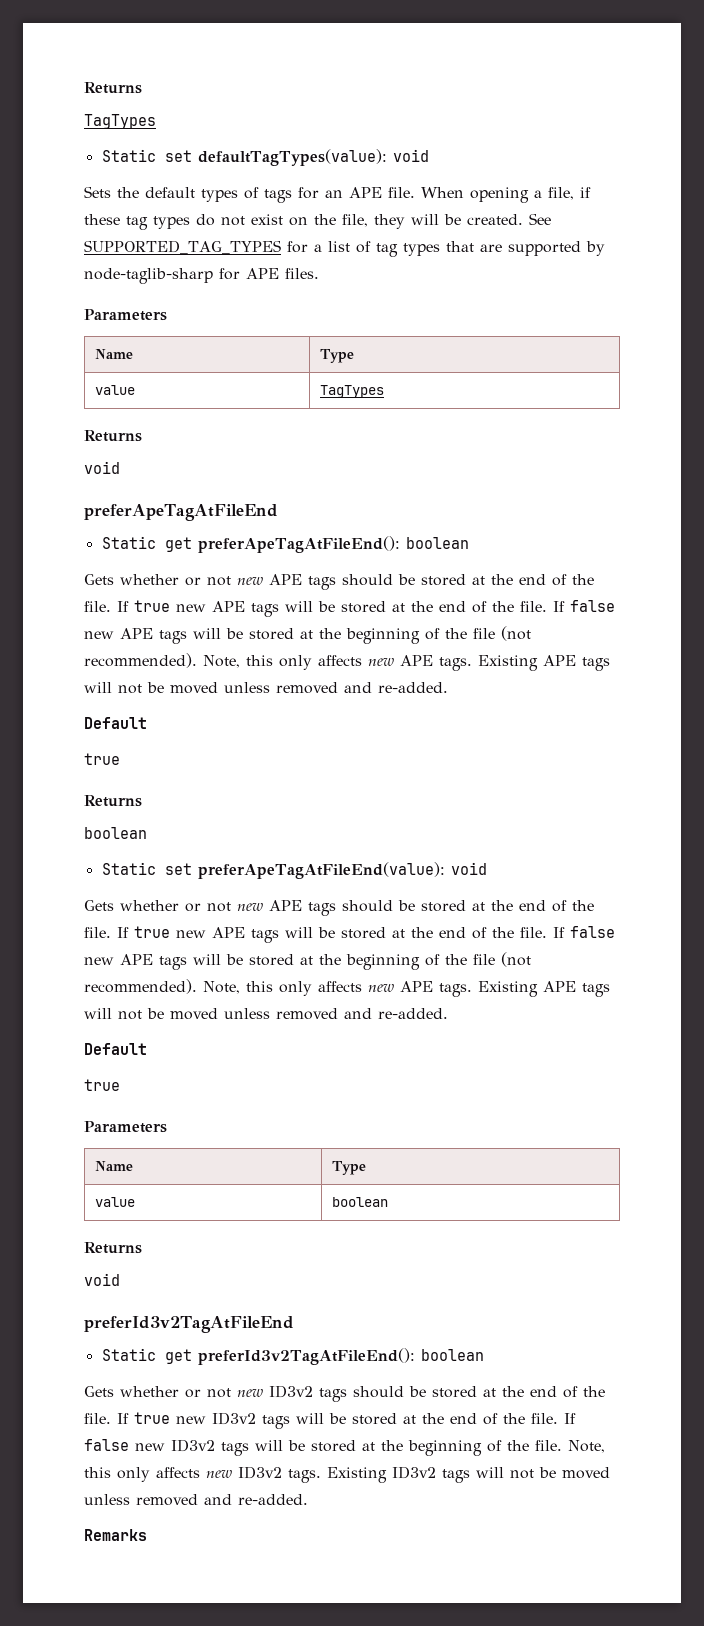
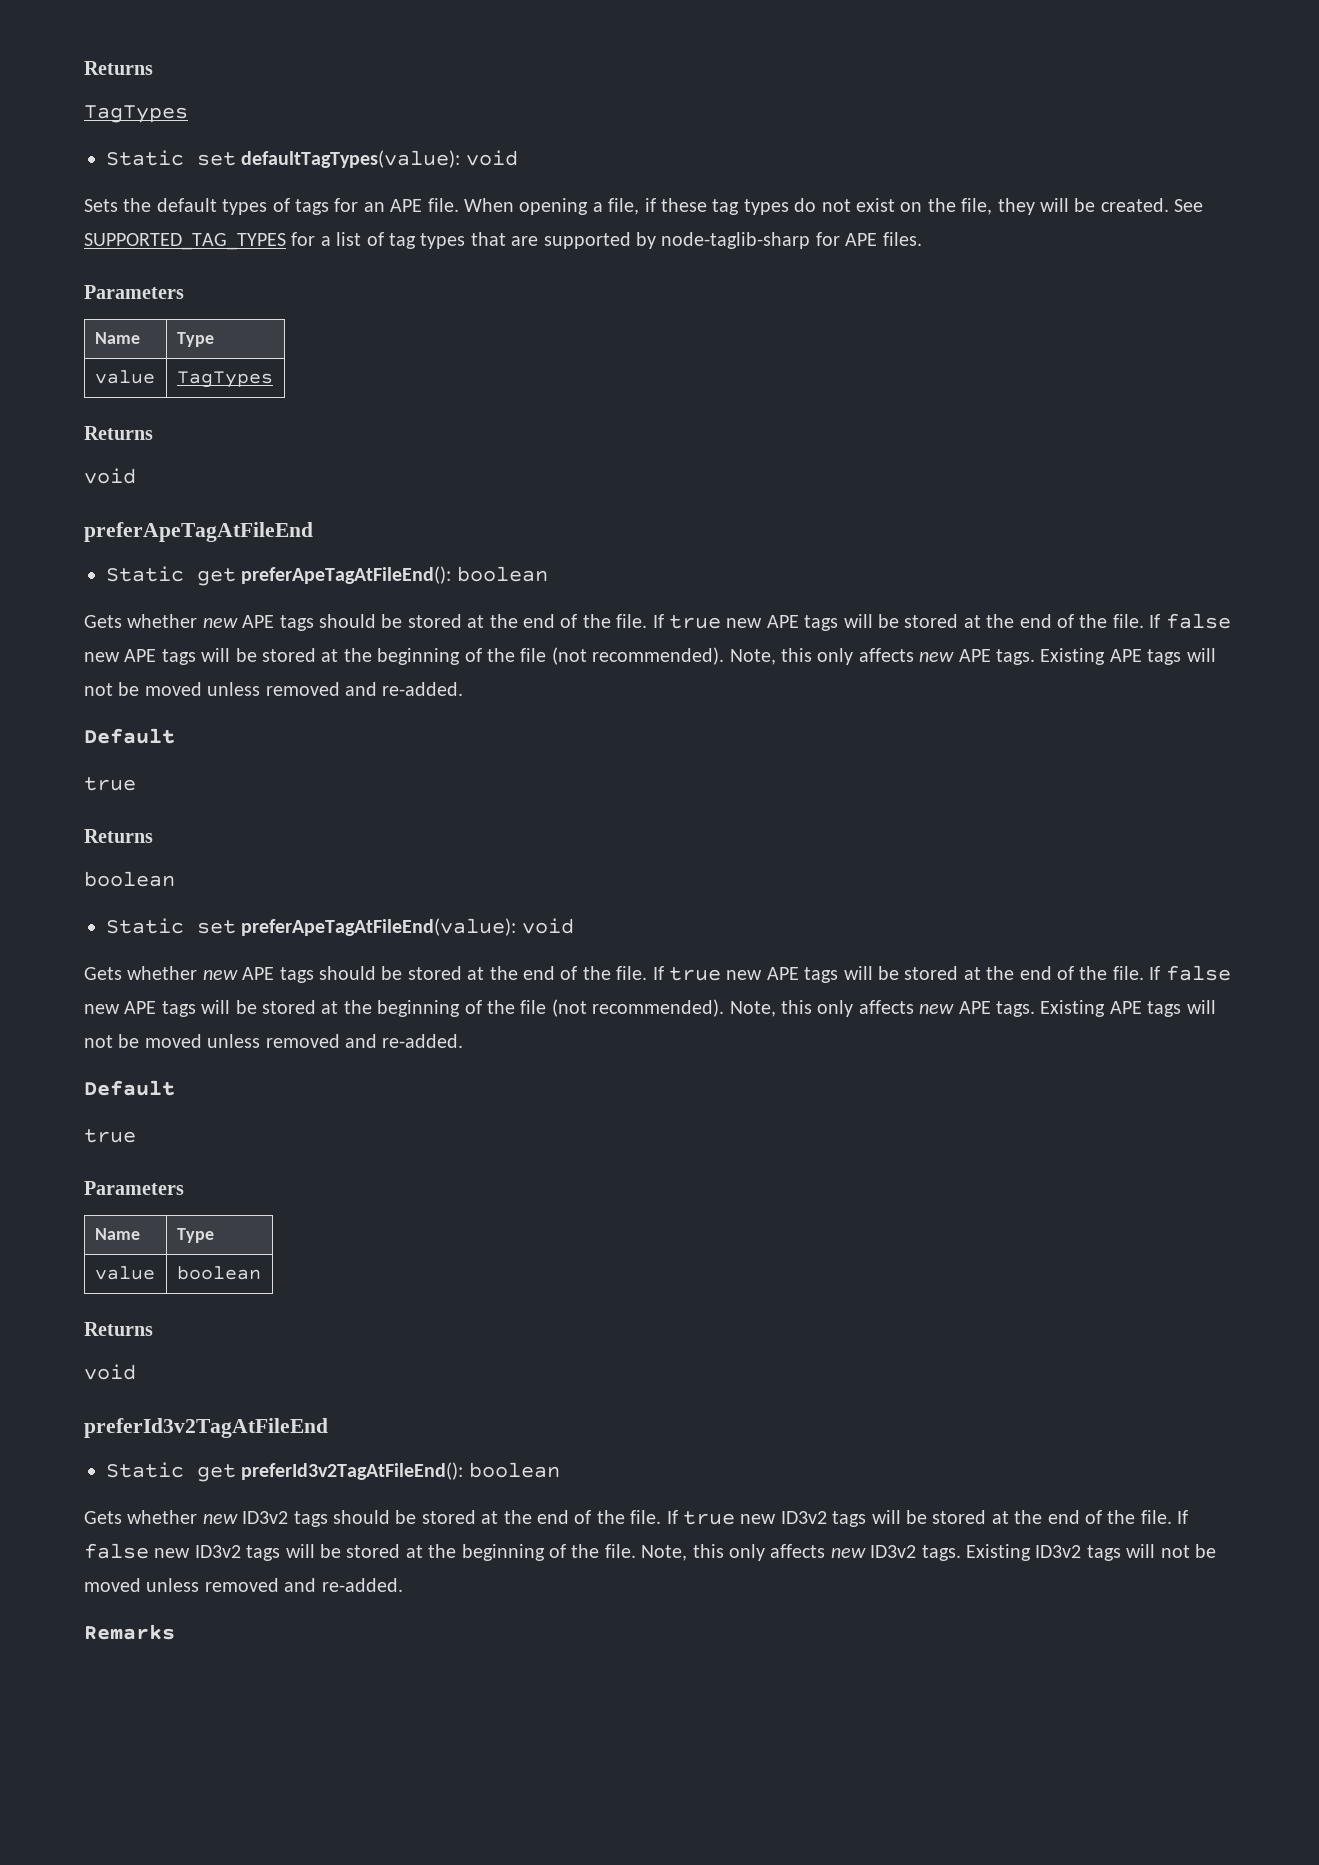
  Static get preferApeTagAtFileEnd(): boolean
- Gets whether or not new APE tags should be stored at the end of the file.
+ Gets whether new APE tags should be stored at the end of the file.
  Static set preferApeTagAtFileEnd(value): void
- Gets whether or not new APE tags should be stored at the end of the file.
+ Gets whether new APE tags should be stored at the end of the file.
- Gets whether or not new ID3v2 tags should be stored at the end of the file.
+ Gets whether new ID3v2 tags should be stored at the end of the file.

